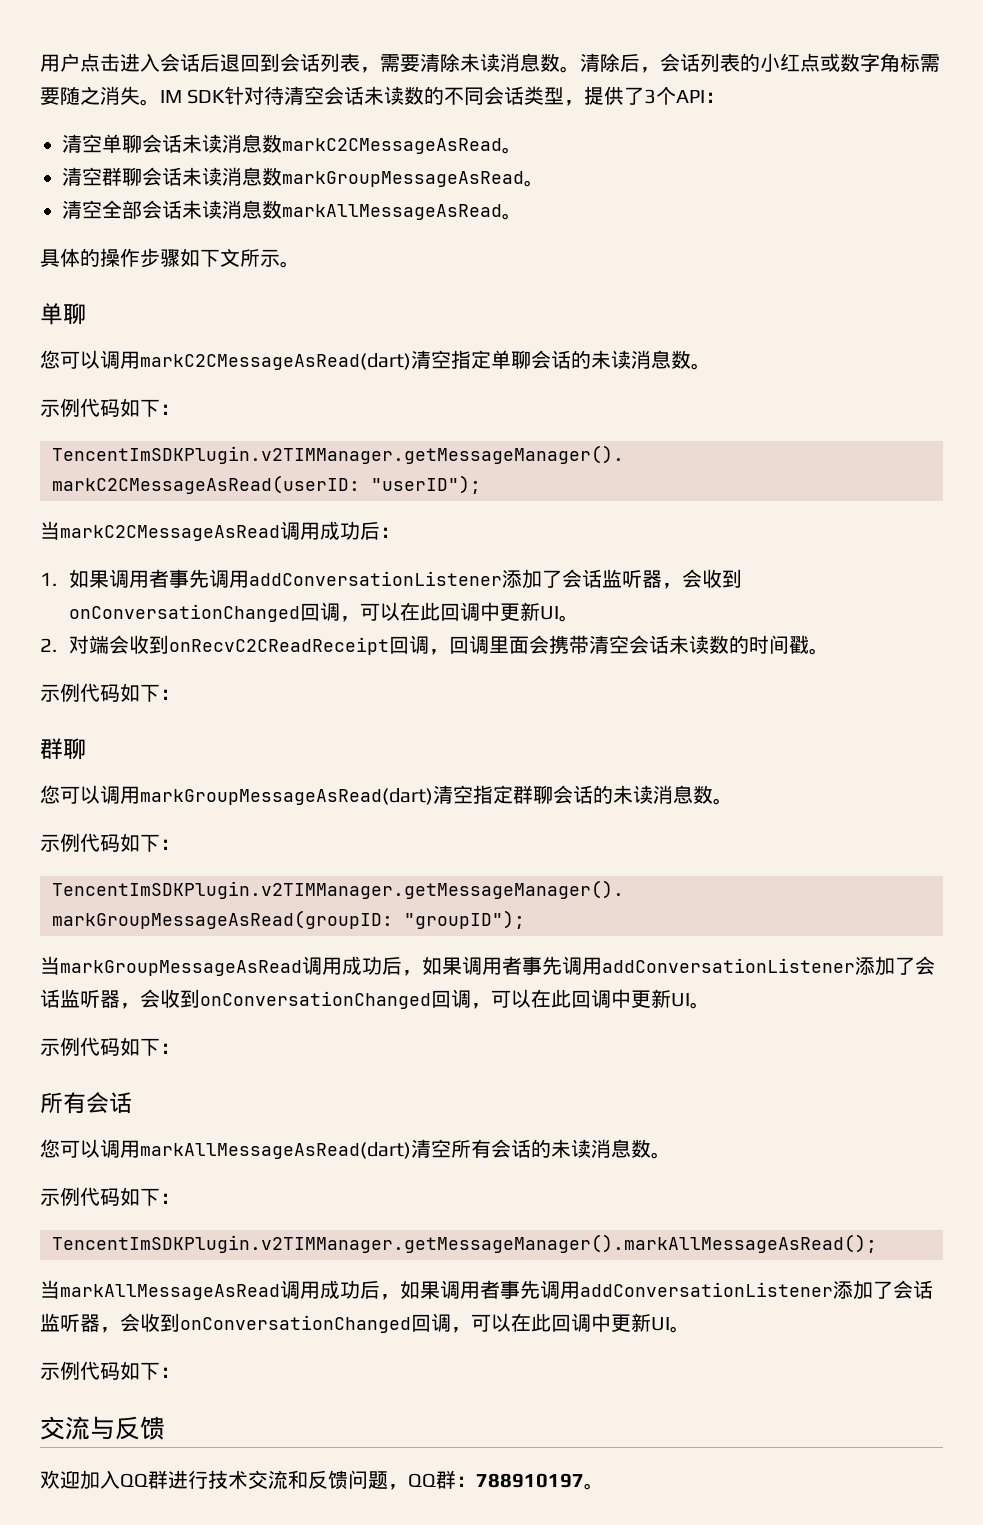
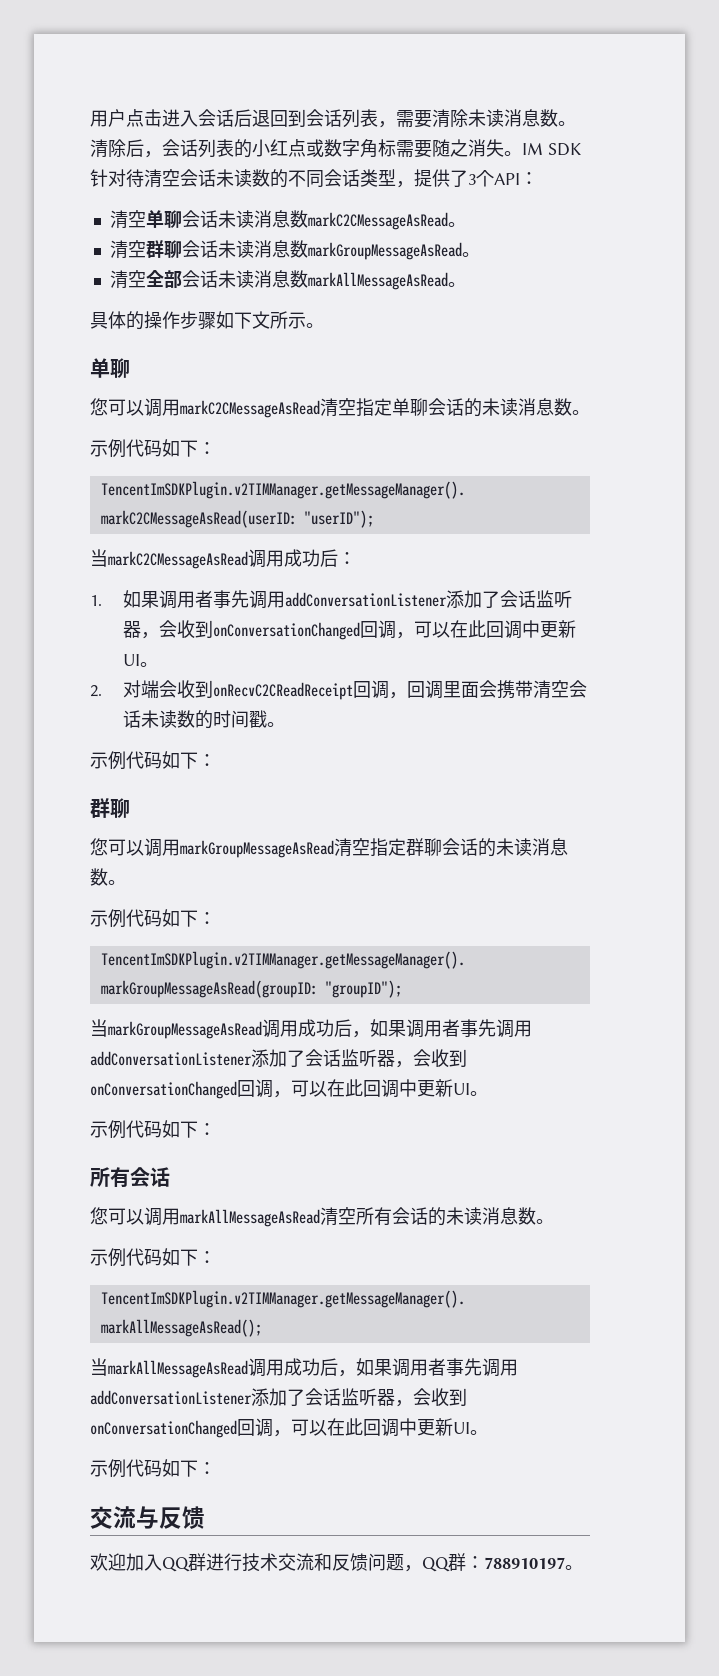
- 您可以调用markC2CMessageAsRead(dart)清空指定单聊会话的未读消息数。
+ 您可以调用markC2CMessageAsRead清空指定单聊会话的未读消息数。
- 您可以调用markGroupMessageAsRead(dart)清空指定群聊会话的未读消息数。
+ 您可以调用markGroupMessageAsRead清空指定群聊会话的未读消息数。
- 您可以调用markAllMessageAsRead(dart)清空所有会话的未读消息数。
+ 您可以调用markAllMessageAsRead清空所有会话的未读消息数。

